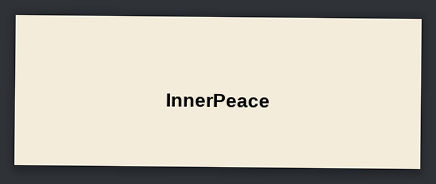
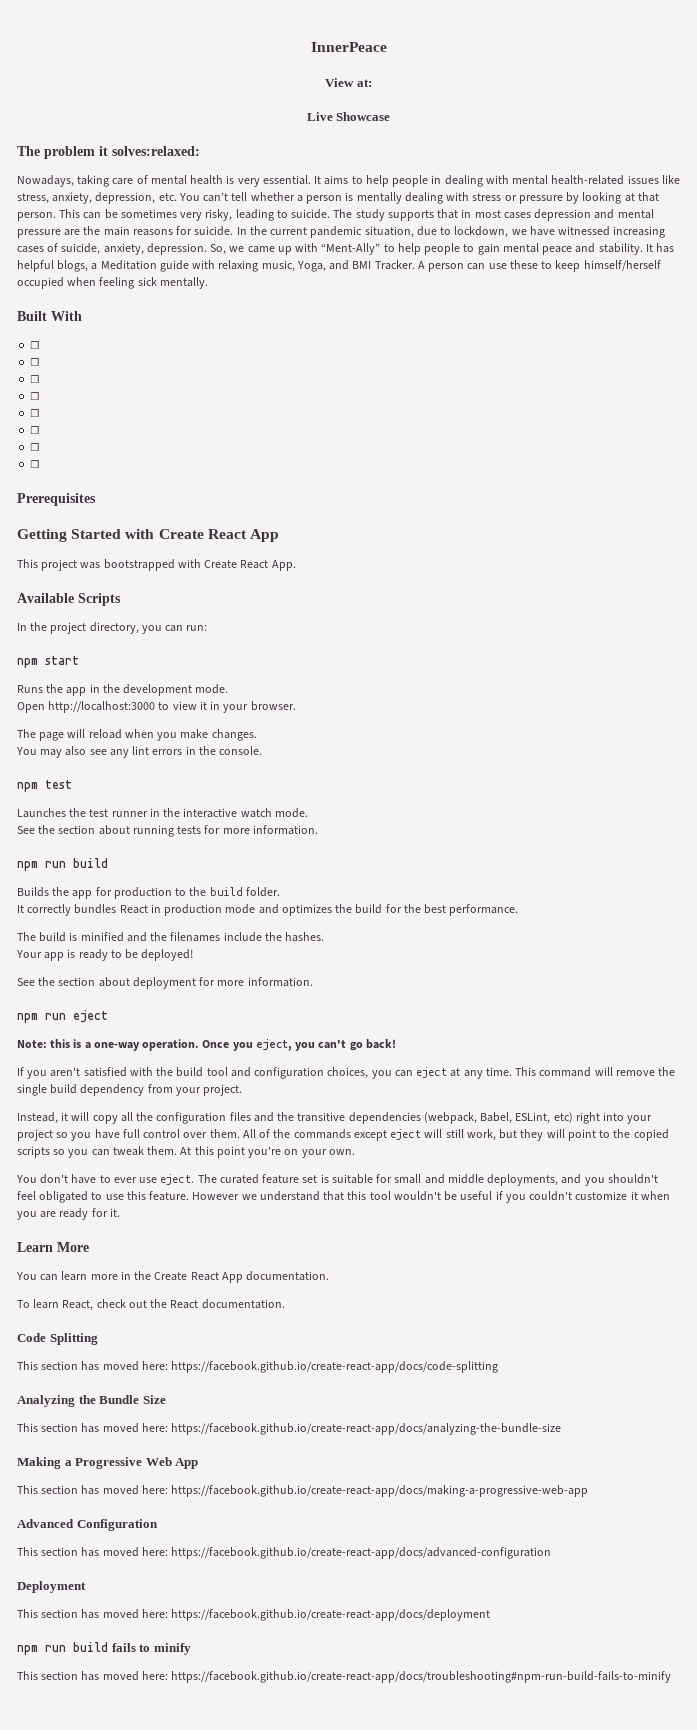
+ View at:
+ Live Showcase
+ The problem it solves:relaxed:
+ Nowadays, taking care of mental health is very essential. It aims to help people in dealing with mental health-related issues like stress, anxiety, depression, etc. You can’t tell whether a person is mentally dealing with stress or pressure by looking at that person. This can be sometimes very risky, leading to suicide. The study supports that in most cases depression and mental pressure are the main reasons for suicide. In the current pandemic situation, due to lockdown, we have witnessed increasing cases of suicide, anxiety, depression. So, we came up with “Ment-Ally” to help people to gain mental peace and stability. It has helpful blogs, a Meditation guide with relaxing music, Yoga, and BMI Tracker. A person can use these to keep himself/herself occupied when feeling sick mentally.
+ Built With
+ ☐
+ ☐
+ ☐
+ ☐
+ ☐
+ ☐
+ ☐
+ ☐
+ Prerequisites
+ Getting Started with Create React App
+ This project was bootstrapped with Create React App.
+ Available Scripts
+ In the project directory, you can run:
+ npm start
+ Runs the app in the development mode.
+ Open http://localhost:3000 to view it in your browser.
+ The page will reload when you make changes.
+ You may also see any lint errors in the console.
+ npm test
+ Launches the test runner in the interactive watch mode.
+ See the section about running tests for more information.
+ npm run build
+ Builds the app for production to the build folder.
+ It correctly bundles React in production mode and optimizes the build for the best performance.
+ The build is minified and the filenames include the hashes.
+ Your app is ready to be deployed!
+ See the section about deployment for more information.
+ npm run eject
+ Note: this is a one-way operation. Once you eject, you can't go back!
+ If you aren't satisfied with the build tool and configuration choices, you can eject at any time. This command will remove the single build dependency from your project.
+ Instead, it will copy all the configuration files and the transitive dependencies (webpack, Babel, ESLint, etc) right into your project so you have full control over them. All of the commands except eject will still work, but they will point to the copied scripts so you can tweak them. At this point you're on your own.
+ You don't have to ever use eject. The curated feature set is suitable for small and middle deployments, and you shouldn't feel obligated to use this feature. However we understand that this tool wouldn't be useful if you couldn't customize it when you are ready for it.
+ Learn More
+ You can learn more in the Create React App documentation.
+ To learn React, check out the React documentation.
+ Code Splitting
+ This section has moved here: https://facebook.github.io/create-react-app/docs/code-splitting
+ Analyzing the Bundle Size
+ This section has moved here: https://facebook.github.io/create-react-app/docs/analyzing-the-bundle-size
+ Making a Progressive Web App
+ This section has moved here: https://facebook.github.io/create-react-app/docs/making-a-progressive-web-app
+ Advanced Configuration
+ This section has moved here: https://facebook.github.io/create-react-app/docs/advanced-configuration
+ Deployment
+ This section has moved here: https://facebook.github.io/create-react-app/docs/deployment
+ npm run build fails to minify
+ This section has moved here: https://facebook.github.io/create-react-app/docs/troubleshooting#npm-run-build-fails-to-minify

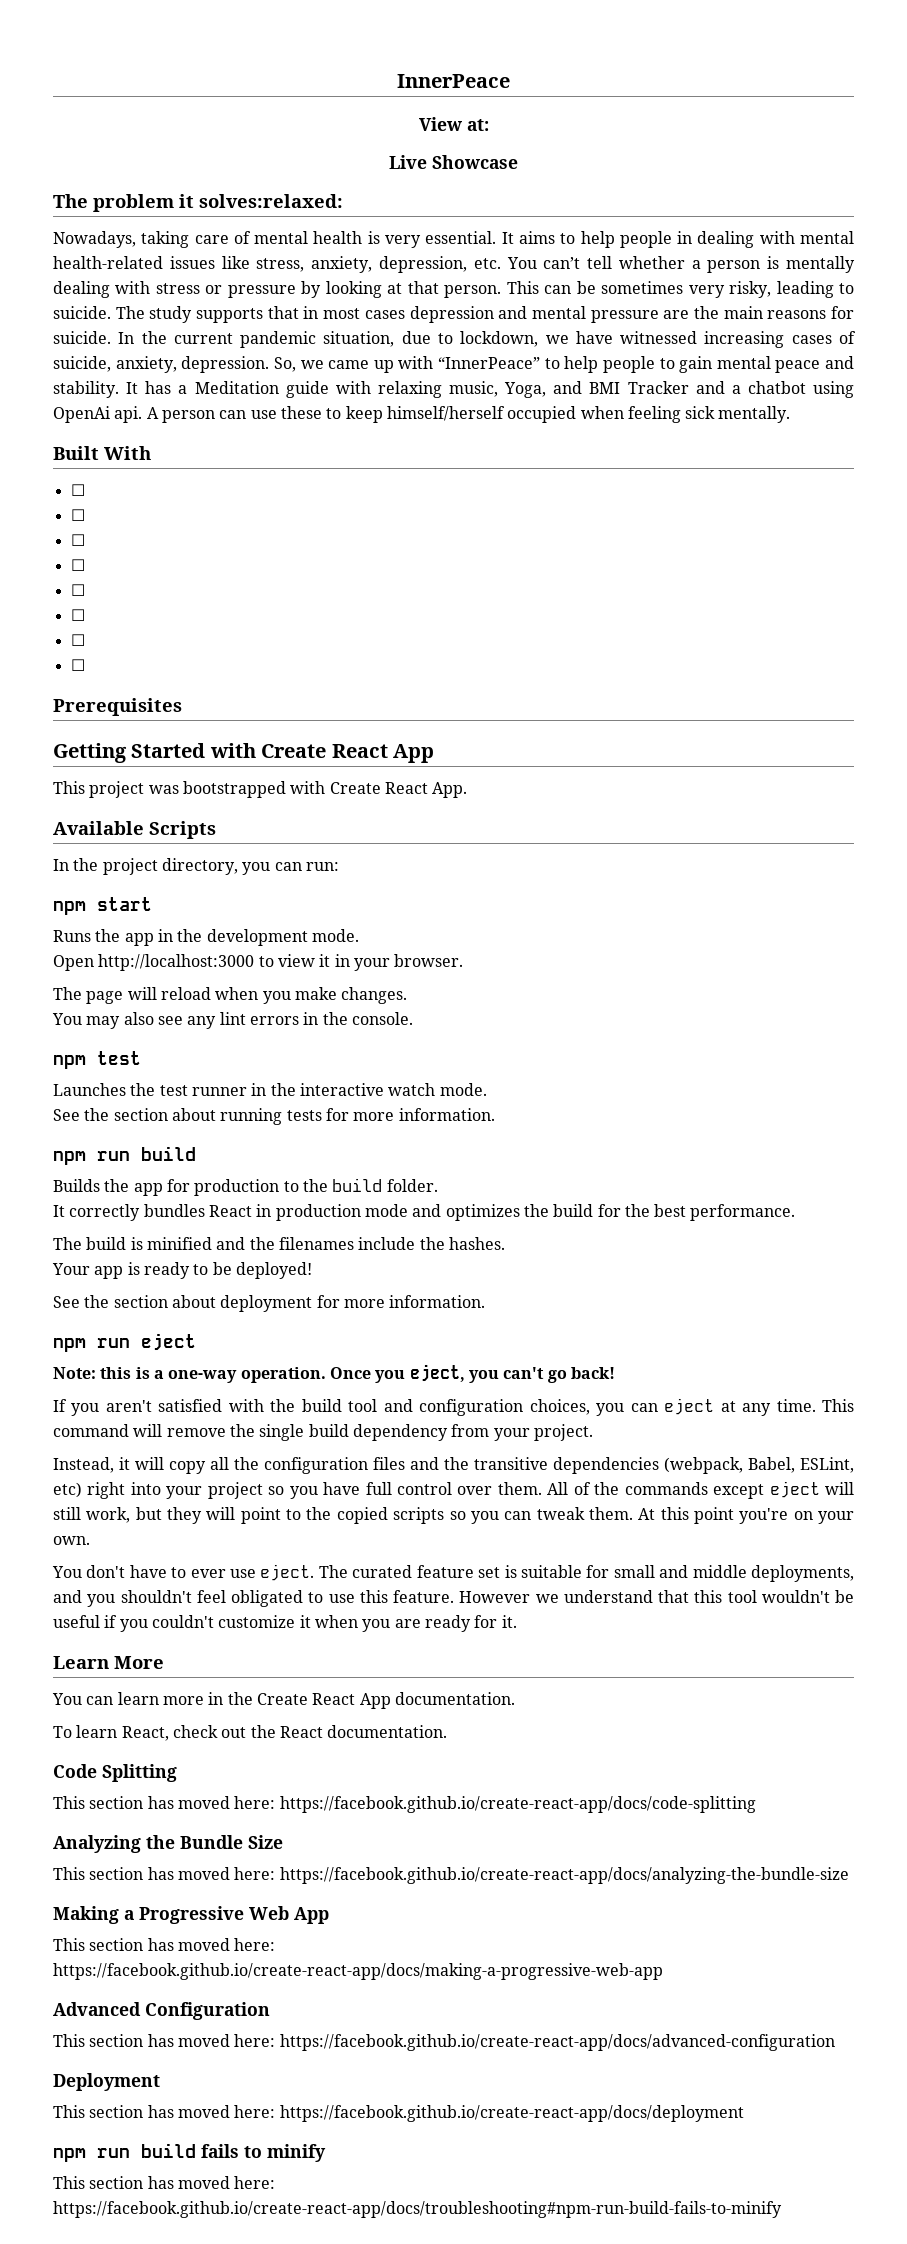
- So, we came up with “Ment-Ally” to help people to gain mental peace and stability.
+ So, we came up with “InnerPeace” to help people to gain mental peace and stability.
- It has helpful blogs, a Meditation guide with relaxing music, Yoga, and BMI Tracker.
+ It has a Meditation guide with relaxing music, Yoga, and BMI Tracker and a chatbot using OpenAi api.

